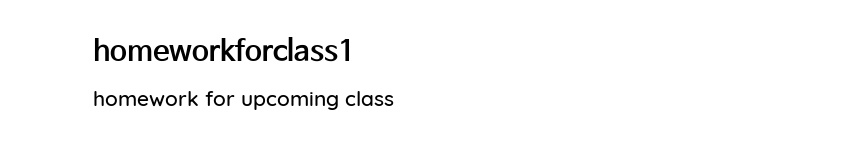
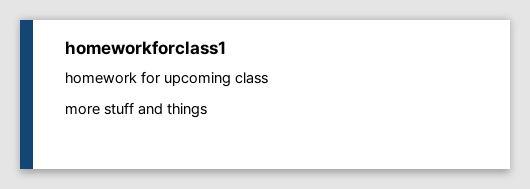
+ more stuff and things

